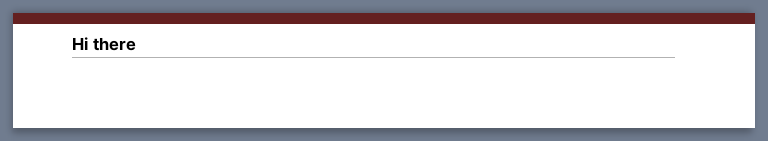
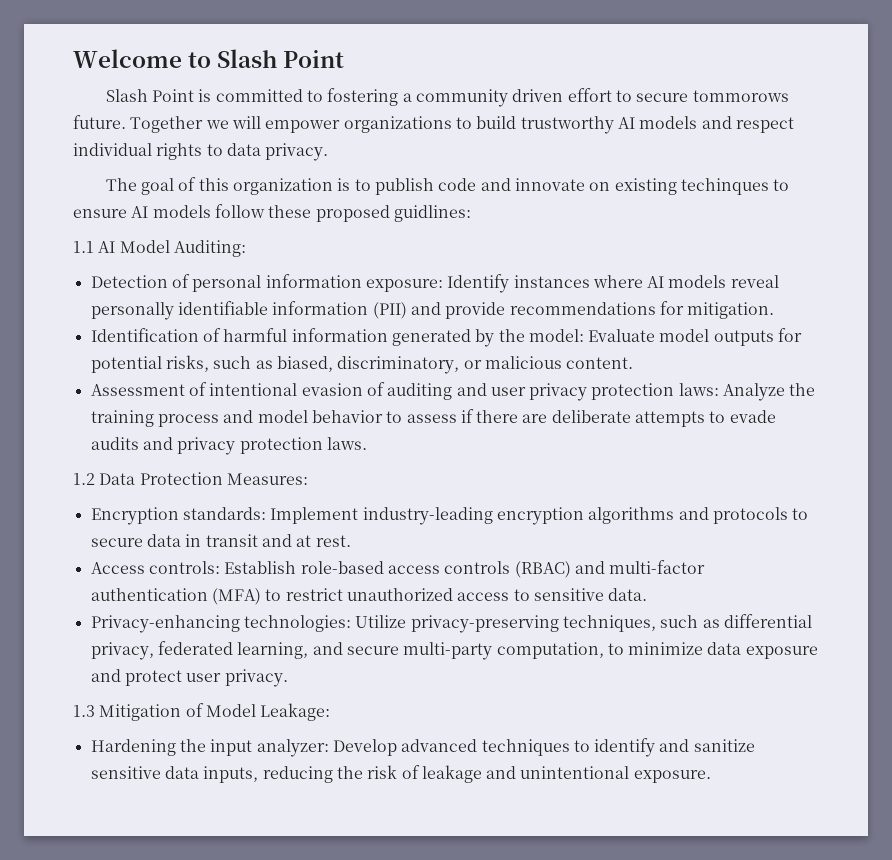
- Hi there
+ Welcome to Slash Point
+ Slash Point is committed to fostering a community driven effort to secure tommorows future. Together we will empower organizations to build trustworthy AI models and respect individual rights to data privacy.
+ The goal of this organization is to publish code and innovate on existing techinques to ensure AI models follow these proposed guidlines:
+ 1.1 AI Model Auditing:
+ Detection of personal information exposure: Identify instances where AI models reveal personally identifiable information (PII) and provide recommendations for mitigation.
+ Identification of harmful information generated by the model: Evaluate model outputs for potential risks, such as biased, discriminatory, or malicious content.
+ Assessment of intentional evasion of auditing and user privacy protection laws: Analyze the training process and model behavior to assess if there are deliberate attempts to evade audits and privacy protection laws.
+ 1.2 Data Protection Measures:
+ Encryption standards: Implement industry-leading encryption algorithms and protocols to secure data in transit and at rest.
+ Access controls: Establish role-based access controls (RBAC) and multi-factor authentication (MFA) to restrict unauthorized access to sensitive data.
+ Privacy-enhancing technologies: Utilize privacy-preserving techniques, such as differential privacy, federated learning, and secure multi-party computation, to minimize data exposure and protect user privacy.
+ 1.3 Mitigation of Model Leakage:
+ Hardening the input analyzer: Develop advanced techniques to identify and sanitize sensitive data inputs, reducing the risk of leakage and unintentional exposure.

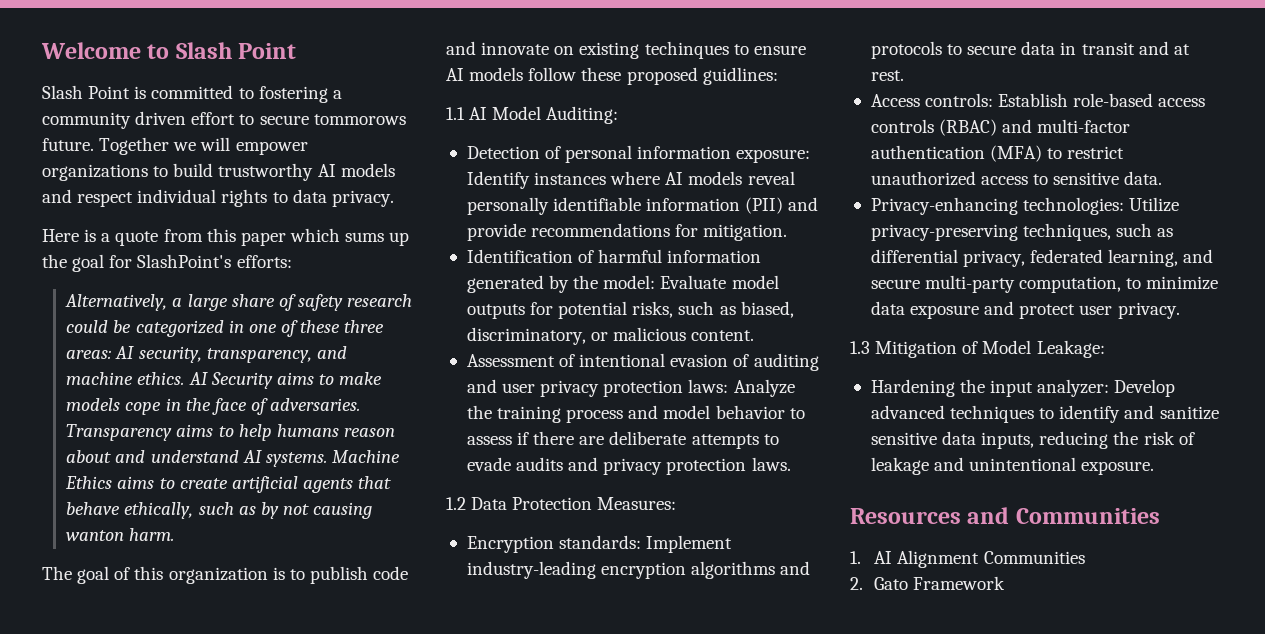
+ Here is a quote from this paper which sums up the goal for SlashPoint's efforts:
+ Alternatively, a large share of safety research could be categorized in one of these three areas: AI security, transparency, and machine ethics. AI Security aims to make models cope in the face of adversaries. Transparency aims to help humans reason about and understand AI systems. Machine Ethics aims to create artificial agents that behave ethically, such as by not causing wanton harm.
+ Resources and Communities
+ 1. AI Alignment Communities
+ 2. Gato Framework

